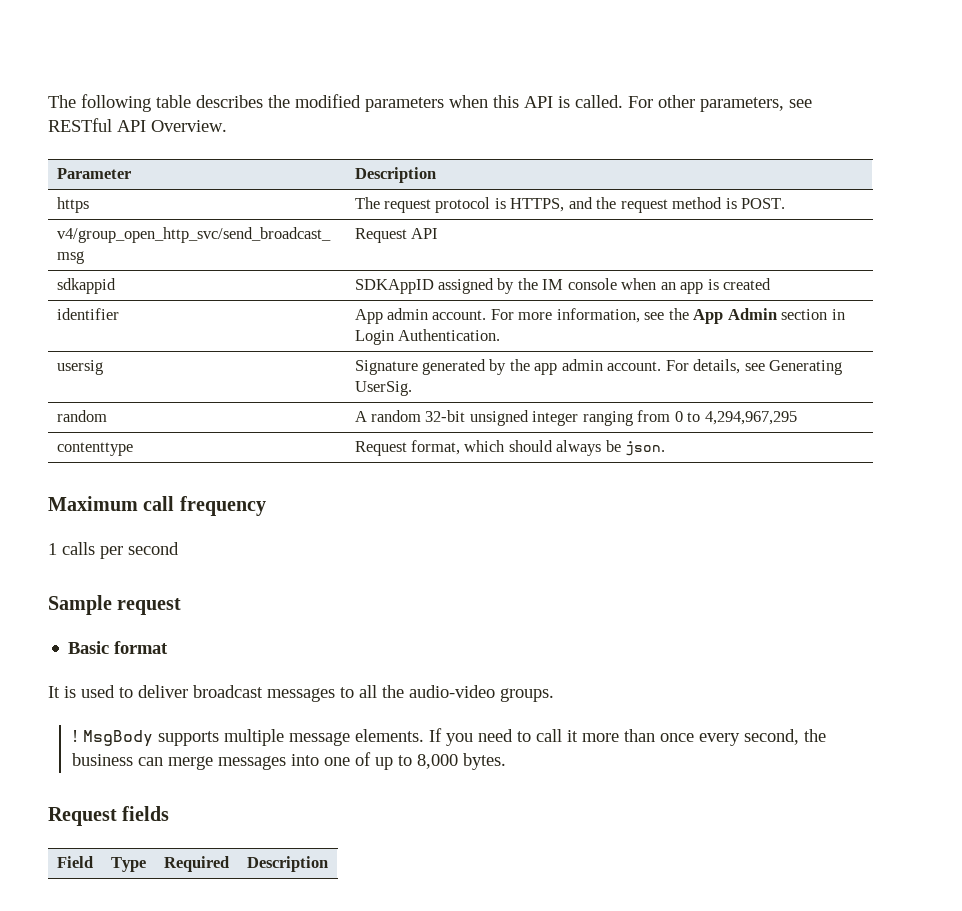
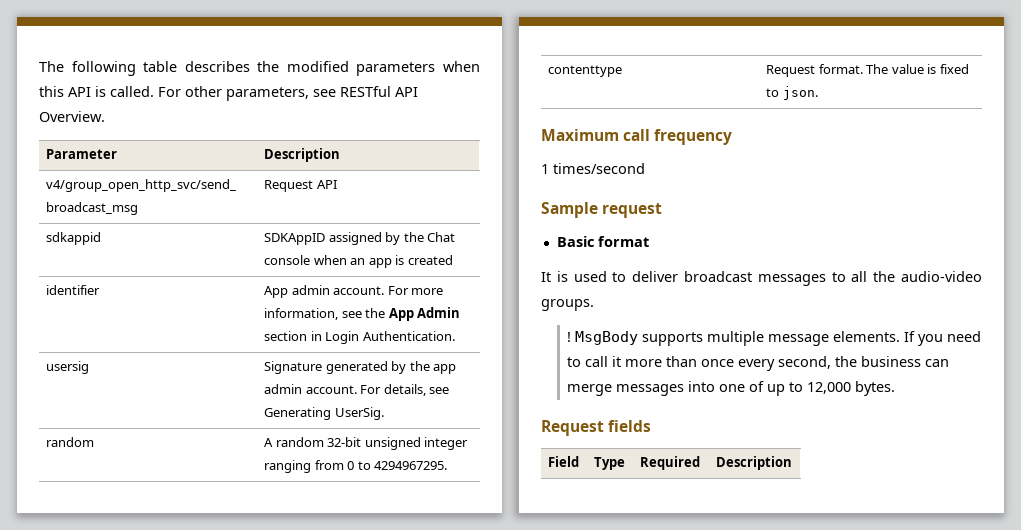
- https | The request protocol is HTTPS, and the request method is POST.
- sdkappid | SDKAppID assigned by the IM console when an app is created
+ sdkappid | SDKAppID assigned by the Chat console when an app is created
- random | A random 32-bit unsigned integer ranging from 0 to 4,294,967,295
+ random | A random 32-bit unsigned integer ranging from 0 to 4294967295.
- contenttype | Request format, which should always be json.
+ contenttype | Request format. The value is fixed to json.
- 1 calls per second
+ 1 times/second
- If you need to call it more than once every second, the business can merge messages into one of up to 8,000 bytes.
+ If you need to call it more than once every second, the business can merge messages into one of up to 12,000 bytes.

